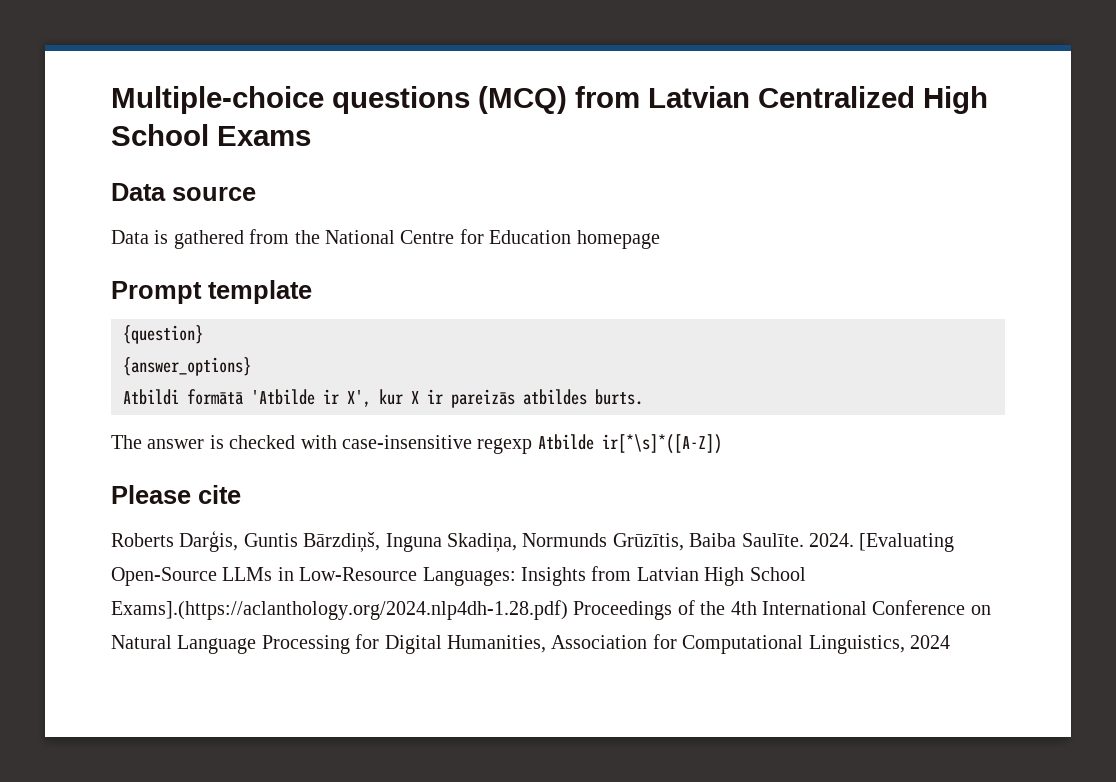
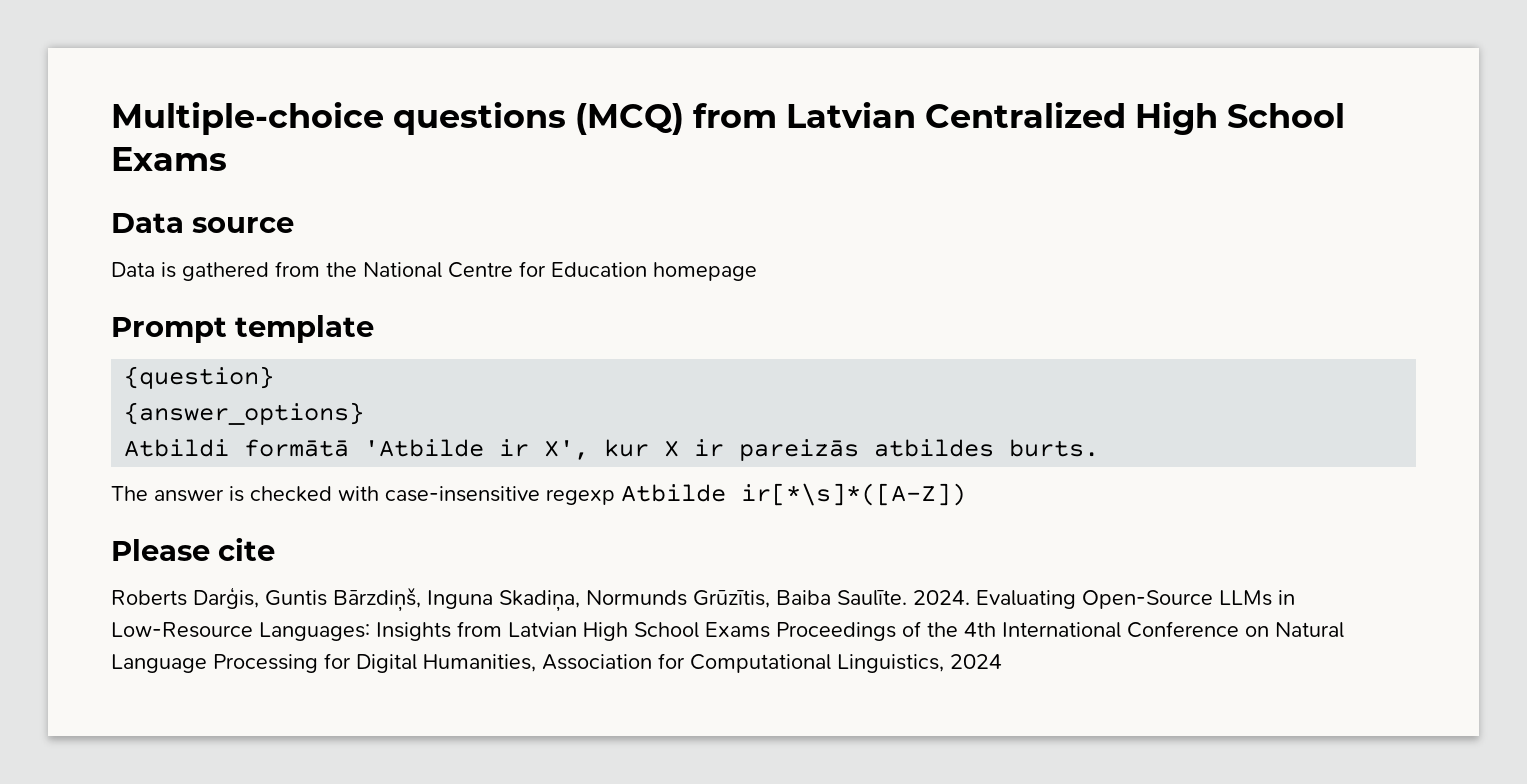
- [Evaluating Open-Source LLMs in Low-Resource Languages: Insights from Latvian High School Exams].(https://aclanthology.org/2024.nlp4dh-1.28.pdf) Proceedings of the 4th International Conference on Natural Language Processing for Digital Humanities, Association for Computational Linguistics, 2024
+ Evaluating Open-Source LLMs in Low-Resource Languages: Insights from Latvian High School Exams Proceedings of the 4th International Conference on Natural Language Processing for Digital Humanities, Association for Computational Linguistics, 2024

